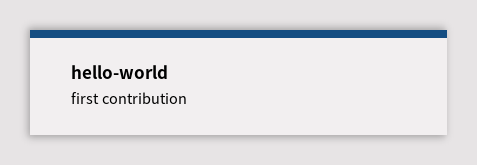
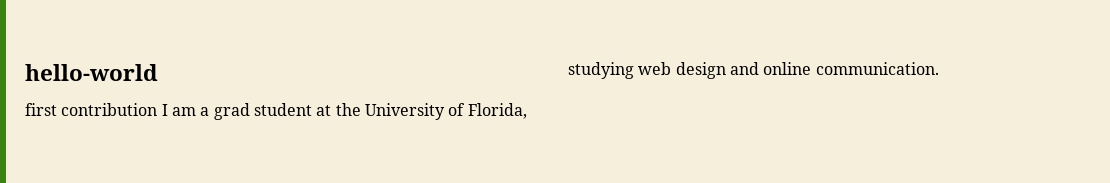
- first contribution
+ first contribution I am a grad student at the University of Florida, studying web design and online communication.

